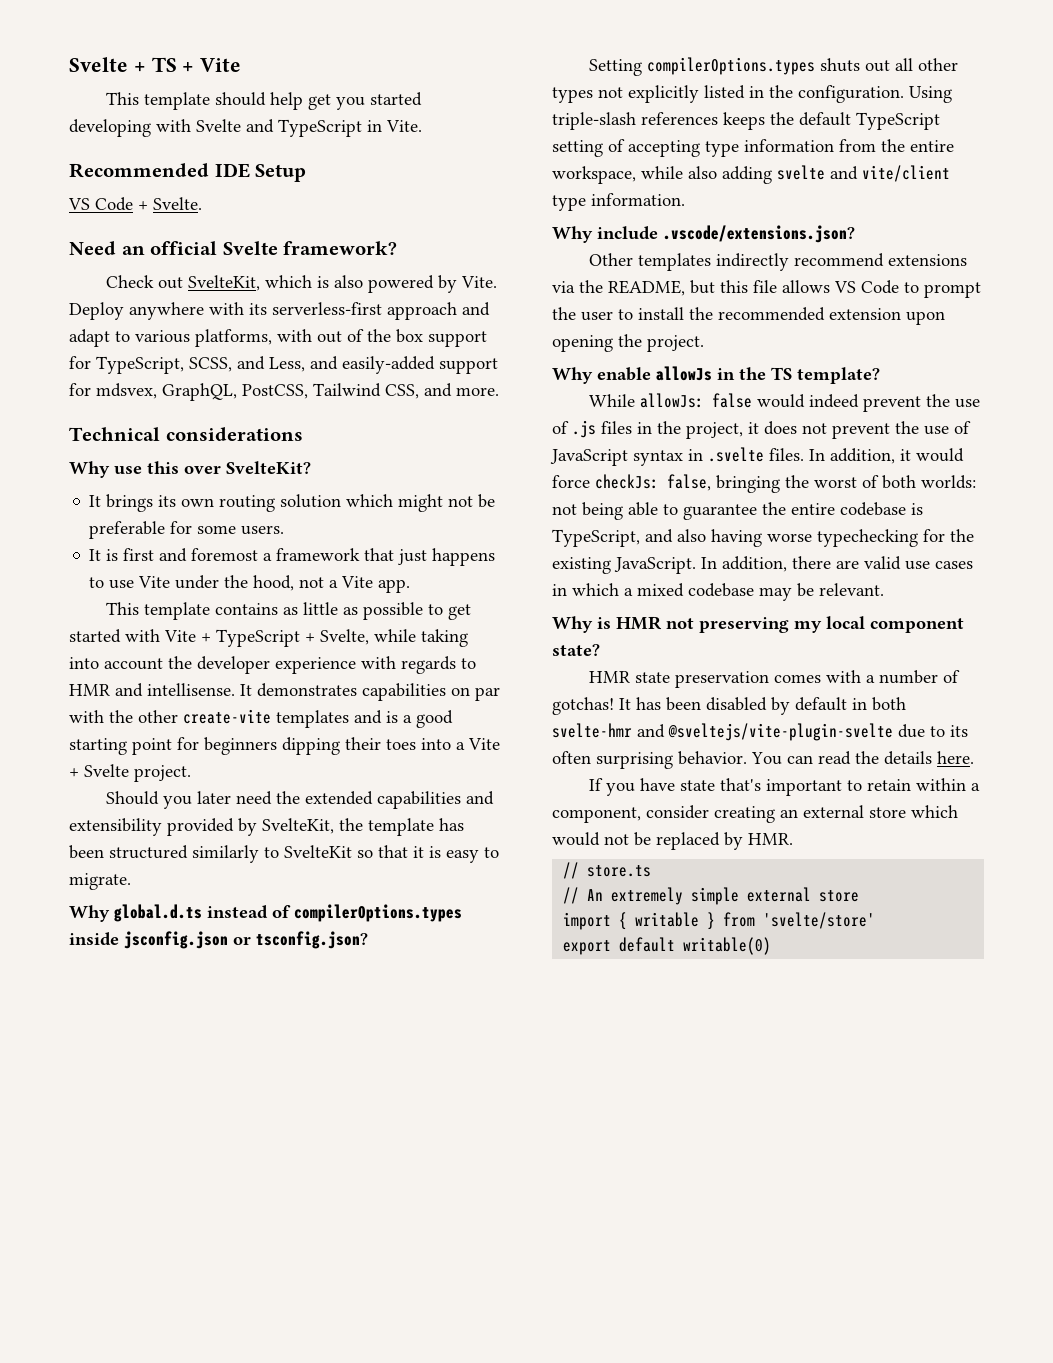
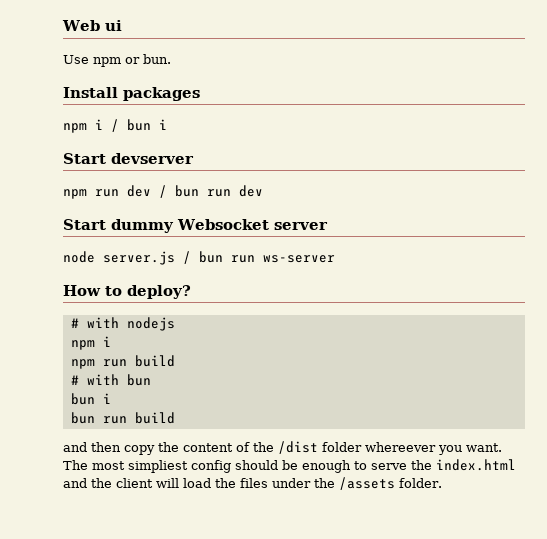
- Svelte + TS + Vite
- This template should help get you started developing with Svelte and TypeScript in Vite.
- Recommended IDE Setup
- VS Code + Svelte.
- Need an official Svelte framework?
- Check out SvelteKit, which is also powered by Vite. Deploy anywhere with its serverless-first approach and adapt to various platforms, with out of the box support for TypeScript, SCSS, and Less, and easily-added support for mdsvex, GraphQL, PostCSS, Tailwind CSS, and more.
- Technical considerations
- Why use this over SvelteKit?
- It brings its own routing solution which might not be preferable for some users.
- It is first and foremost a framework that just happens to use Vite under the hood, not a Vite app.
- This template contains as little as possible to get started with Vite + TypeScript + Svelte, while taking into account the developer experience with regards to HMR and intellisense. It demonstrates capabilities on par with the other create-vite templates and is a good starting point for beginners dipping their toes into a Vite + Svelte project.
- Should you later need the extended capabilities and extensibility provided by SvelteKit, the template has been structured similarly to SvelteKit so that it is easy to migrate.
- Why global.d.ts instead of compilerOptions.types inside jsconfig.json or tsconfig.json?
- Setting compilerOptions.types shuts out all other types not explicitly listed in the configuration. Using triple-slash references keeps the default TypeScript setting of accepting type information from the entire workspace, while also adding svelte and vite/client type information.
- Why include .vscode/extensions.json?
- Other templates indirectly recommend extensions via the README, but this file allows VS Code to prompt the user to install the recommended extension upon opening the project.
- Why enable allowJs in the TS template?
- While allowJs: false would indeed prevent the use of .js files in the project, it does not prevent the use of JavaScript syntax in .svelte files. In addition, it would force checkJs: false, bringing the worst of both worlds: not being able to guarantee the entire codebase is TypeScript, and also having worse typechecking for the existing JavaScript. In addition, there are valid use cases in which a mixed codebase may be relevant.
- Why is HMR not preserving my local component state?
- HMR state preservation comes with a number of gotchas! It has been disabled by default in both svelte-hmr and @sveltejs/vite-plugin-svelte due to its often surprising behavior. You can read the details here.
- If you have state that's important to retain within a component, consider creating an external store which would not be replaced by HMR.
- // store.ts
- // An extremely simple external store
- import { writable } from 'svelte/store'
- export default writable(0)
+ Web ui
+ Use npm or bun.
+ Install packages
+ npm i / bun i
+ Start devserver
+ npm run dev / bun run dev
+ Start dummy Websocket server
+ node server.js / bun run ws-server
+ How to deploy?
+ # with nodejs
+ npm i
+ npm run build
+ # with bun
+ bun i
+ bun run build
+ and then copy the content of the /dist folder whereever you want. The most simpliest config should be enough to serve the index.html and the client will load the files under the /assets folder.

